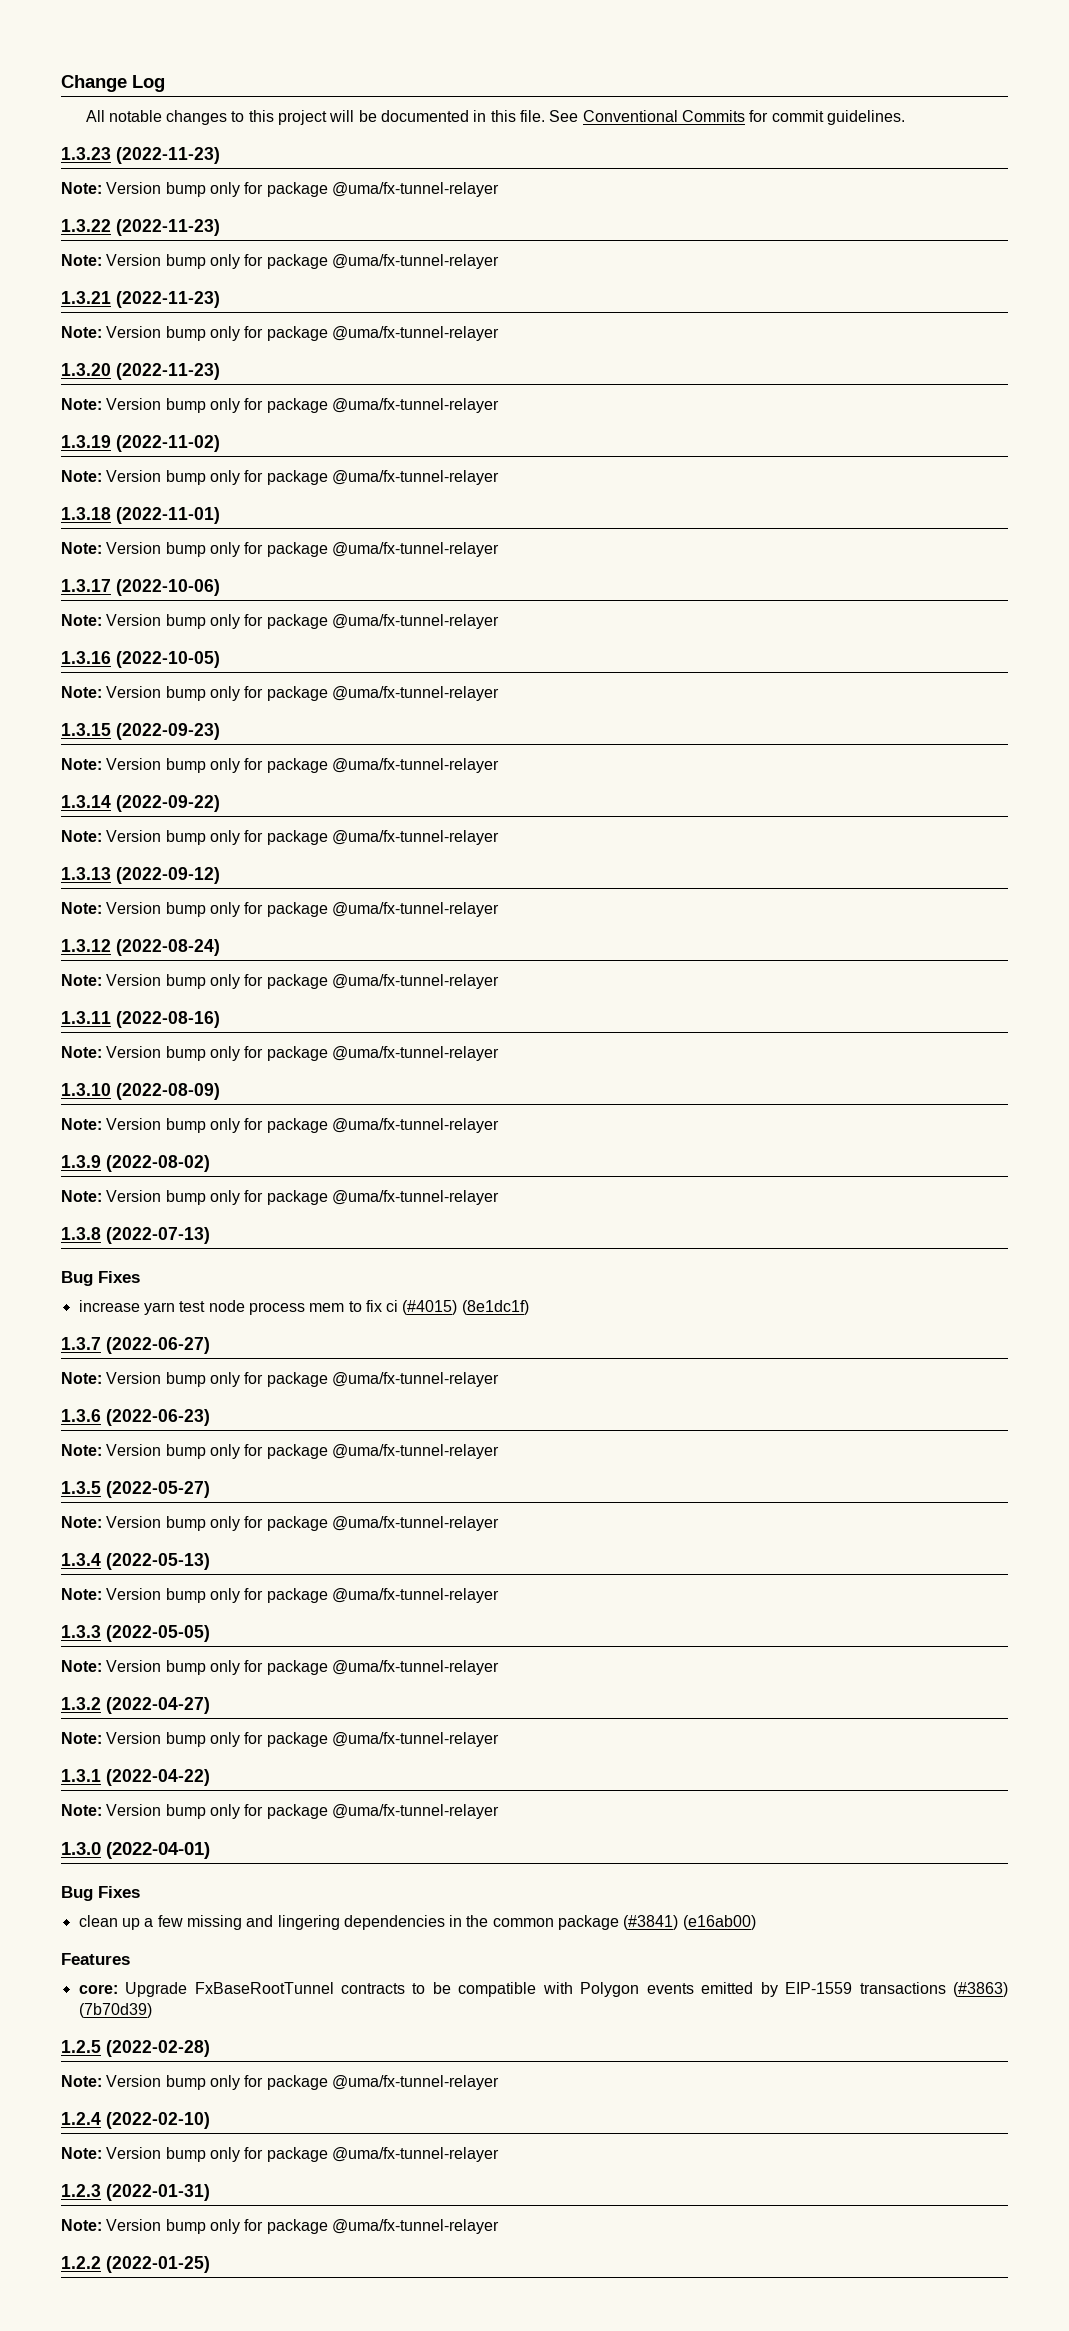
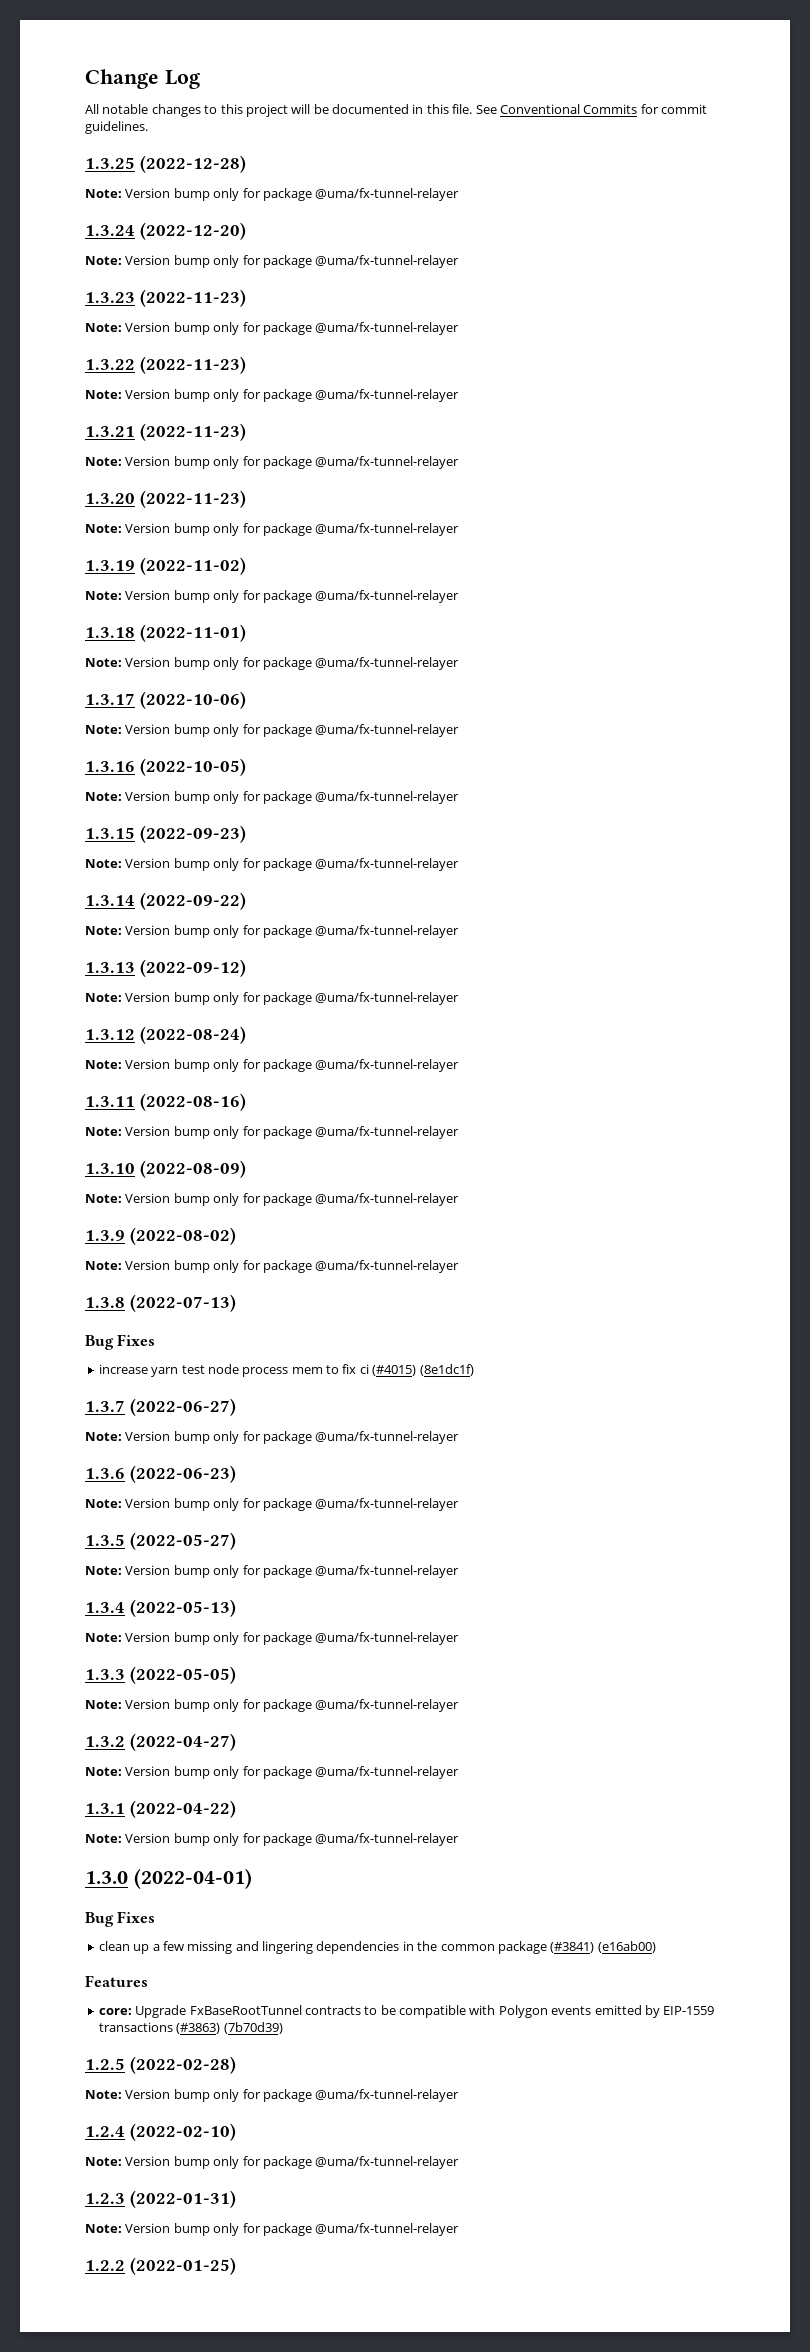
+ 1.3.25 (2022-12-28)
+ Note: Version bump only for package @uma/fx-tunnel-relayer
+ 1.3.24 (2022-12-20)
+ Note: Version bump only for package @uma/fx-tunnel-relayer

